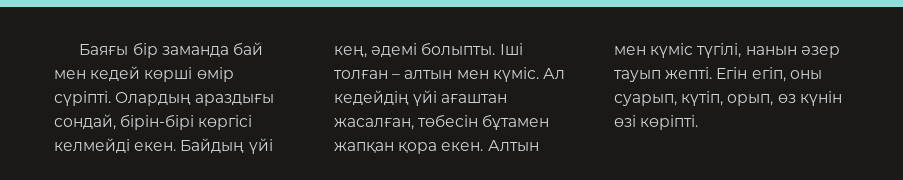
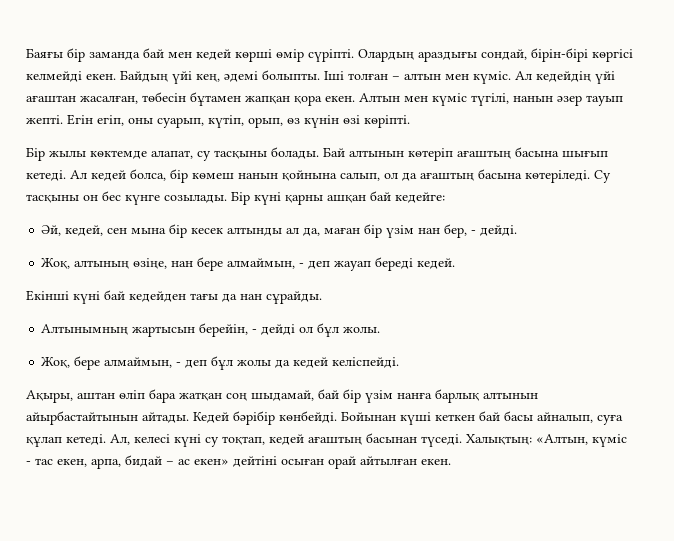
+ Бір жылы көктемде алапат, су тасқыны болады. Бай алтынын көтеріп ағаштың басына шығып кетеді. Ал кедей болса, бір көмеш нанын қойнына салып, ол да ағаштың басына көтеріледі. Су тасқыны он бес күнге созылады. Бір күні қарны ашқан бай кедейге:
+ Әй, кедей, сен мына бір кесек алтынды ал да, маған бір үзім нан бер, - дейді.
+ Жоқ, алтының өзіңе, нан бере алмаймын, - деп жауап береді кедей.
+ Екінші күні бай кедейден тағы да нан сұрайды.
+ Алтынымның жартысын берейін, - дейді ол бұл жолы.
+ Жоқ, бере алмаймын, - деп бұл жолы да кедей келіспейді.
+ Ақыры, аштан өліп бара жатқан соң шыдамай, бай бір үзім нанға барлық алтынын айырбастайтынын айтады. Кедей бәрібір көнбейді. Бойынан күші кеткен бай басы айналып, суға құлап кетеді. Ал, келесі күні су тоқтап, кедей ағаштың басынан түседі. Халықтың: «Алтын, күміс - тас екен, арпа, бидай – ас екен» дейтіні осыған орай айтылған екен.

